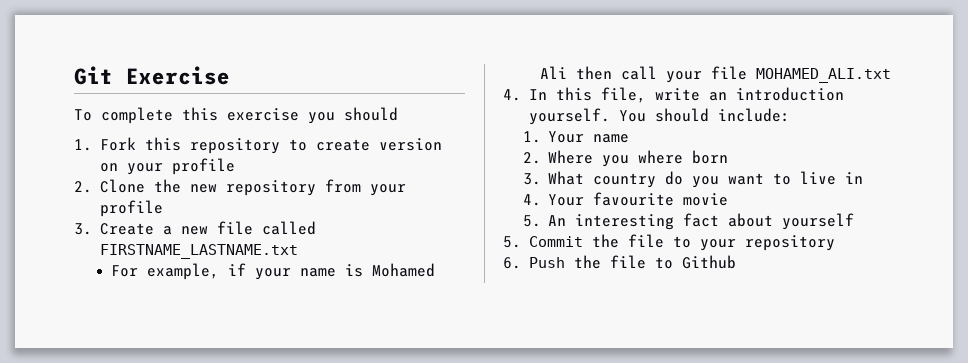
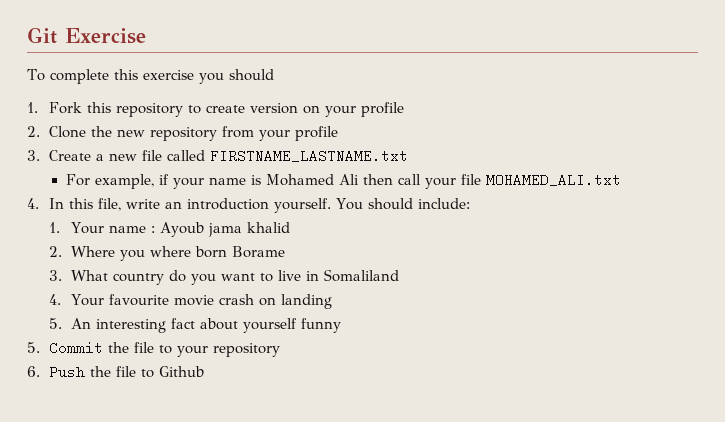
- 1. Your name
+ 1. Your name : Ayoub jama khalid
- 2. Where you where born
+ 2. Where you where born Borame
- 3. What country do you want to live in
+ 3. What country do you want to live in Somaliland
- 4. Your favourite movie
+ 4. Your favourite movie crash on landing
- 5. An interesting fact about yourself
+ 5. An interesting fact about yourself funny

